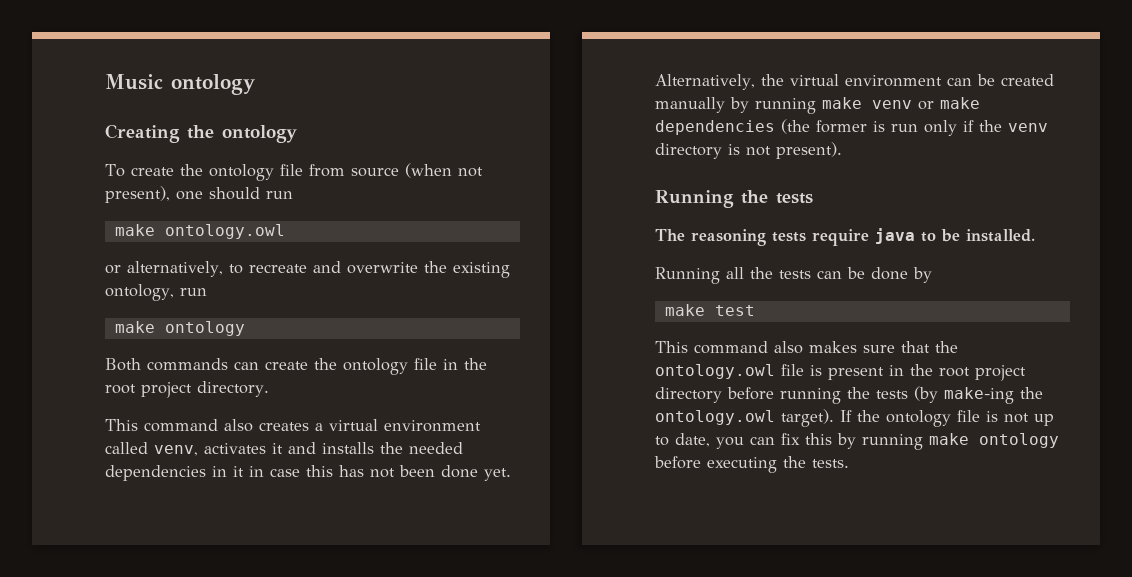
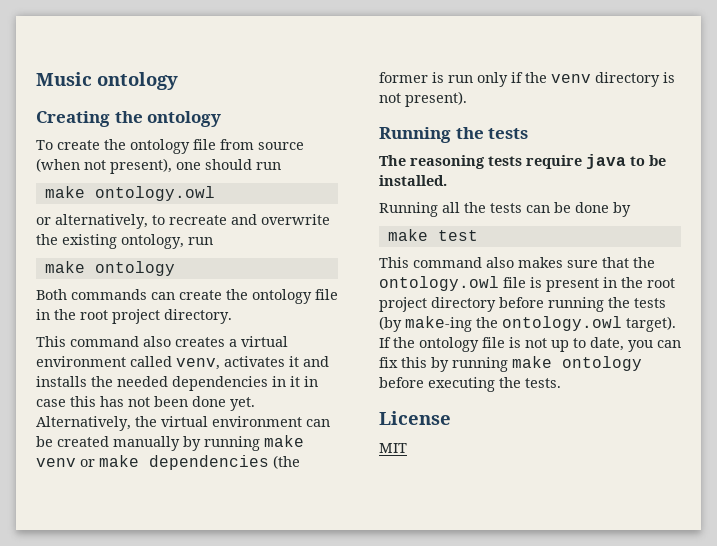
+ License
+ MIT

